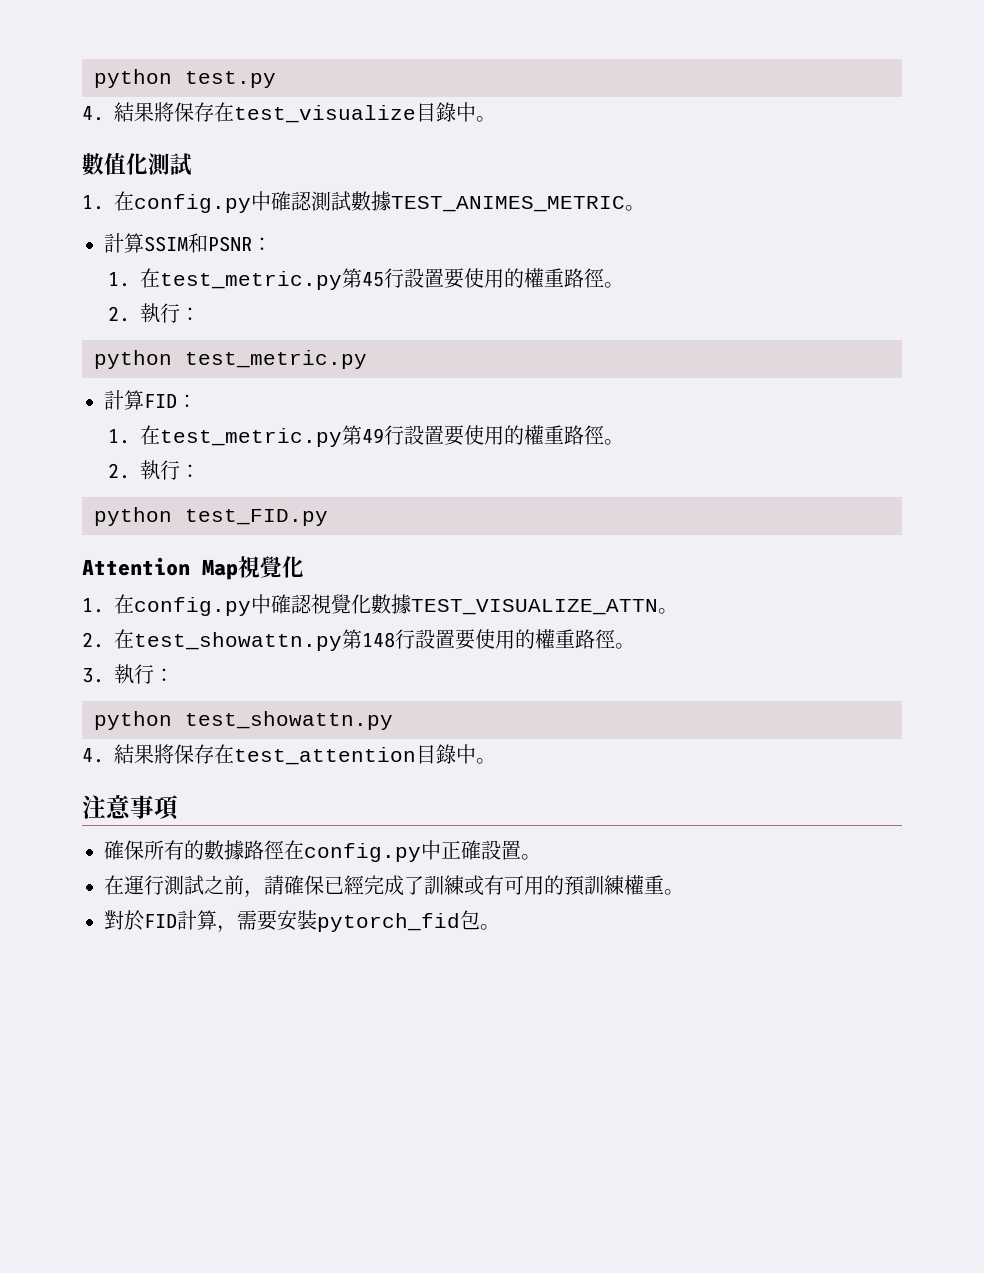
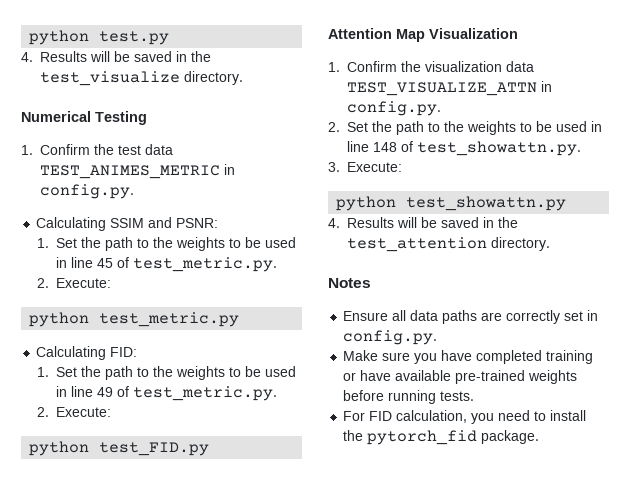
- 4.結果將保存在test_visualize目錄中。
- 數值化測試
- 1.在config.py中確認測試數據TEST_ANIMES_METRIC。
- 計算SSIM和PSNR：
- 1.在test_metric.py第45行設置要使用的權重路徑。
- 2.執行：
+ 4. Results will be saved in the test_visualize directory.
+ Numerical Testing
+ 1. Confirm the test data TEST_ANIMES_METRIC in config.py.
+ Calculating SSIM and PSNR:
+ 1. Set the path to the weights to be used in line 45 of test_metric.py.
+ 2. Execute:
- 計算FID：
- 1.在test_metric.py第49行設置要使用的權重路徑。
- 2.執行：
+ Calculating FID:
+ 1. Set the path to the weights to be used in line 49 of test_metric.py.
+ 2. Execute:
- Attention Map視覺化
- 1.在config.py中確認視覺化數據TEST_VISUALIZE_ATTN。
- 2.在test_showattn.py第148行設置要使用的權重路徑。
+ Attention Map Visualization
+ 1. Confirm the visualization data TEST_VISUALIZE_ATTN in config.py.
+ 2. Set the path to the weights to be used in line 148 of test_showattn.py.
- 3.執行：
+ 3. Execute:
- 4.結果將保存在test_attention目錄中。
- 注意事項
- 確保所有的數據路徑在config.py中正確設置。
- 在運行測試之前，請確保已經完成了訓練或有可用的預訓練權重。
- 對於FID計算，需要安裝pytorch_fid包。
+ 4. Results will be saved in the test_attention directory.
+ Notes
+ Ensure all data paths are correctly set in config.py.
+ Make sure you have completed training or have available pre-trained weights before running tests.
+ For FID calculation, you need to install the pytorch_fid package.

